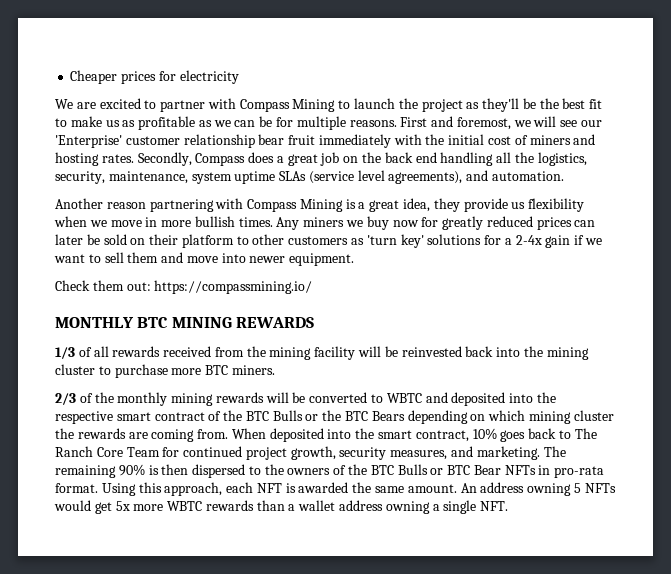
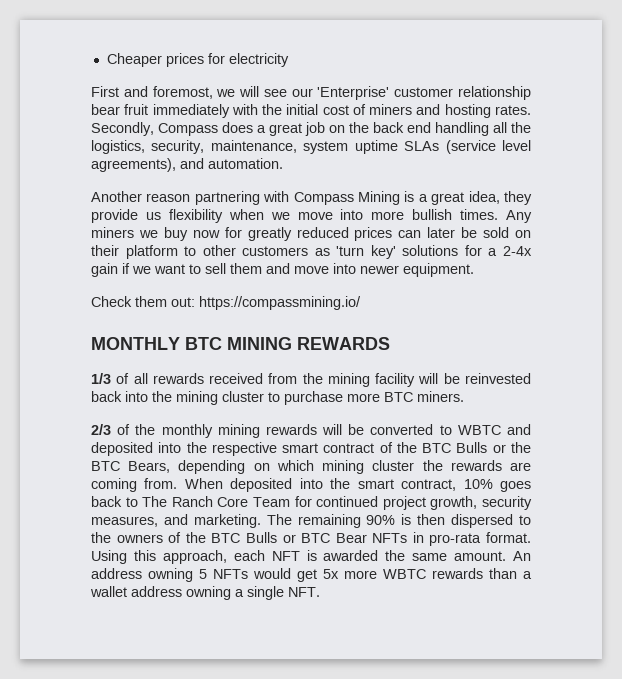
- We are excited to partner with Compass Mining to launch the project as they'll be the best fit to make us as profitable as we can be for multiple reasons.
- Another reason partnering with Compass Mining is a great idea, they provide us flexibility when we move in more bullish times.
+ Another reason partnering with Compass Mining is a great idea, they provide us flexibility when we move into more bullish times.
- 2/3 of the monthly mining rewards will be converted to WBTC and deposited into the respective smart contract of the BTC Bulls or the BTC Bears depending on which mining cluster the rewards are coming from.
+ 2/3 of the monthly mining rewards will be converted to WBTC and deposited into the respective smart contract of the BTC Bulls or the BTC Bears, depending on which mining cluster the rewards are coming from.

